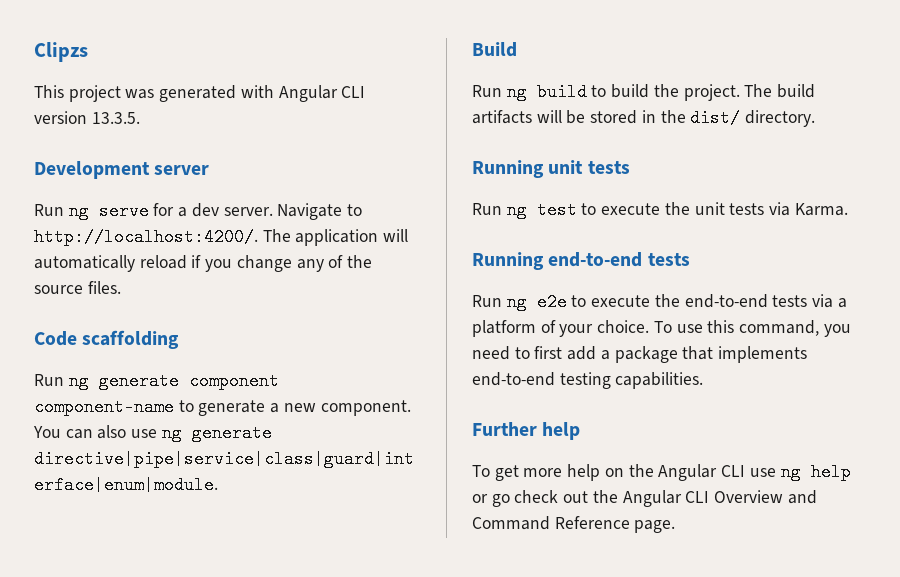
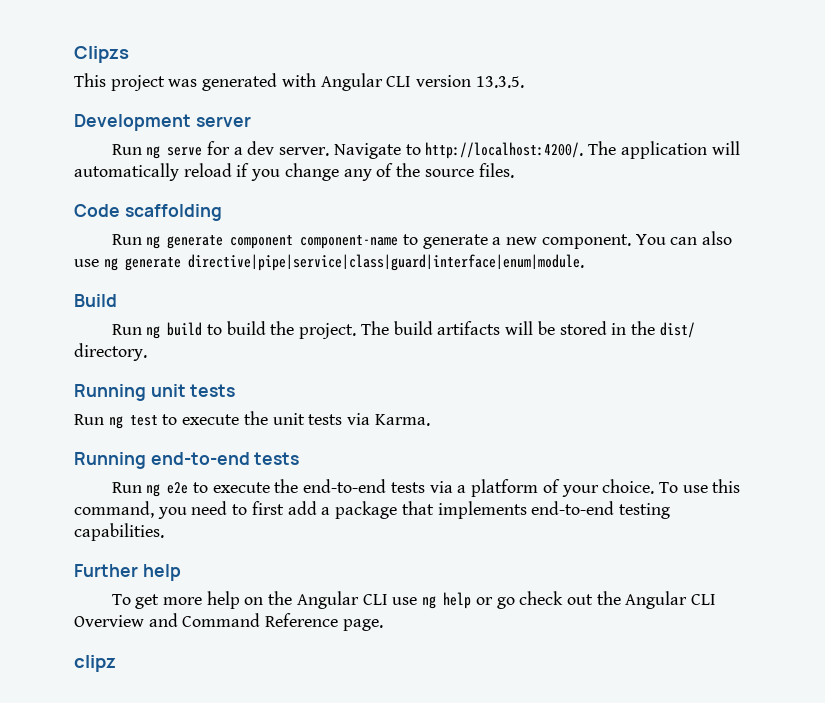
+ clipz

